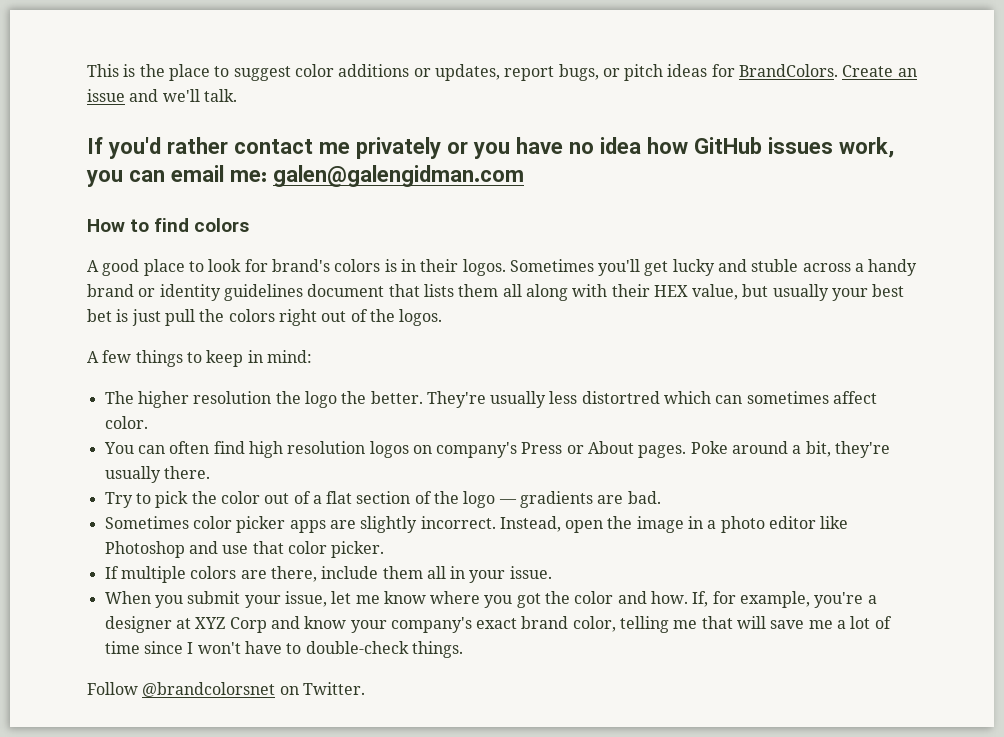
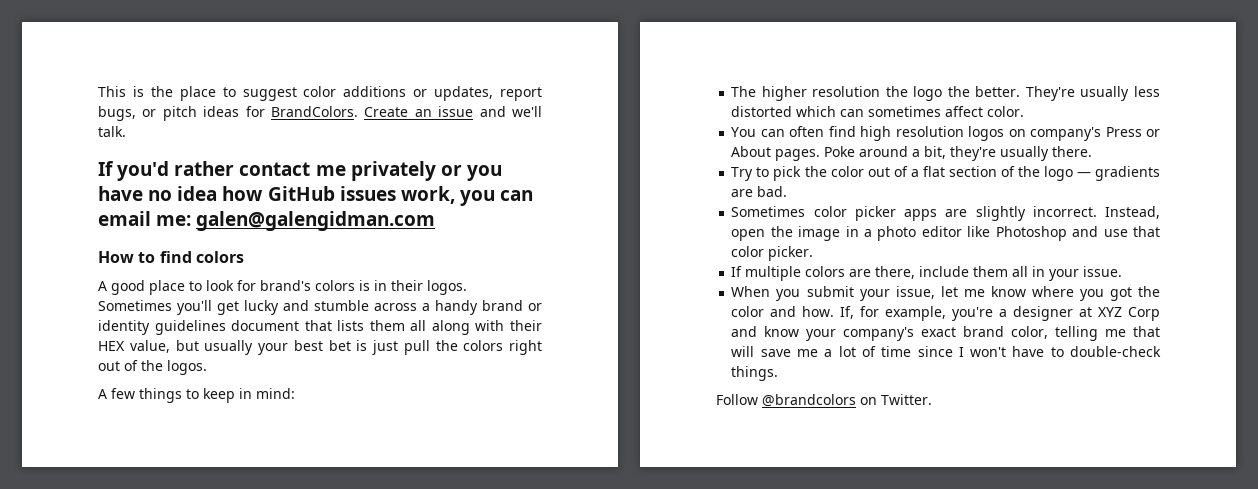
- Sometimes you'll get lucky and stuble across a handy brand or identity guidelines document that lists them all along with their HEX value, but usually your best bet is just pull the colors right out of the logos.
+ Sometimes you'll get lucky and stumble across a handy brand or identity guidelines document that lists them all along with their HEX value, but usually your best bet is just pull the colors right out of the logos.
- They're usually less distortred which can sometimes affect color.
+ They're usually less distorted which can sometimes affect color.
- Follow @brandcolorsnet on Twitter.
+ Follow @brandcolors on Twitter.

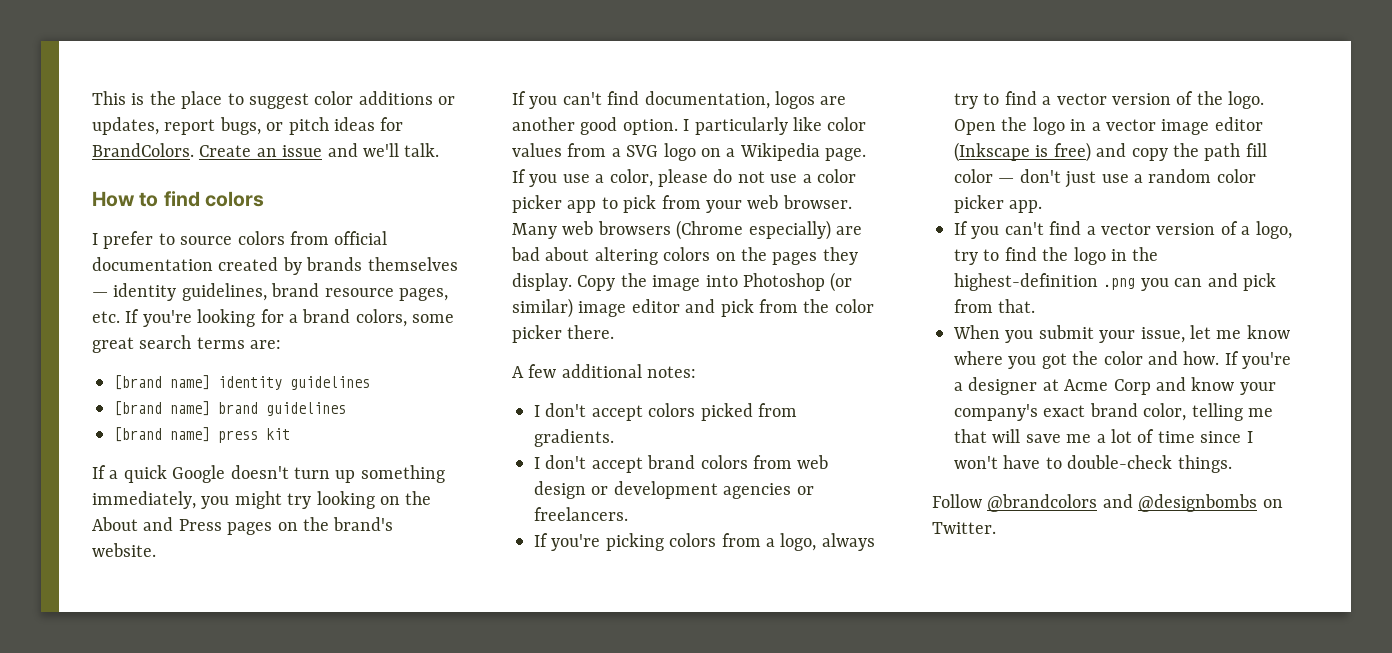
- If you'd rather contact me privately or you have no idea how GitHub issues work, you can email me: galen@galengidman.com
  How to find colors
- A good place to look for brand's colors is in their logos. Sometimes you'll get lucky and stumble across a handy brand or identity guidelines document that lists them all along with their HEX value, but usually your best bet is just pull the colors right out of the logos.
- A few things to keep in mind:
- The higher resolution the logo the better. They're usually less distorted which can sometimes affect color.
- You can often find high resolution logos on company's Press or About pages. Poke around a bit, they're usually there.
- Try to pick the color out of a flat section of the logo — gradients are bad.
- Sometimes color picker apps are slightly incorrect. Instead, open the image in a photo editor like Photoshop and use that color picker.
- If multiple colors are there, include them all in your issue.
+ I prefer to source colors from official documentation created by brands themselves — identity guidelines, brand resource pages, etc. If you're looking for a brand colors, some great search terms are:
+ [brand name] identity guidelines
+ [brand name] brand guidelines
+ [brand name] press kit
+ If a quick Google doesn't turn up something immediately, you might try looking on the About and Press pages on the brand's website.
+ If you can't find documentation, logos are another good option. I particularly like color values from a SVG logo on a Wikipedia page. If you use a color, please do not use a color picker app to pick from your web browser. Many web browsers (Chrome especially) are bad about altering colors on the pages they display. Copy the image into Photoshop (or similar) image editor and pick from the color picker there.
+ A few additional notes:
+ I don't accept colors picked from gradients.
+ I don't accept brand colors from web design or development agencies or freelancers.
+ If you're picking colors from a logo, always try to find a vector version of the logo. Open the logo in a vector image editor (Inkscape is free) and copy the path fill color — don't just use a random color picker app.
+ If you can't find a vector version of a logo, try to find the logo in the highest-definition .png you can and pick from that.
- If, for example, you're a designer at XYZ Corp and know your company's exact brand color, telling me that will save me a lot of time since I won't have to double-check things.
+ If you're a designer at Acme Corp and know your company's exact brand color, telling me that will save me a lot of time since I won't have to double-check things.
- Follow @brandcolors on Twitter.
+ Follow @brandcolors and @designbombs on Twitter.

